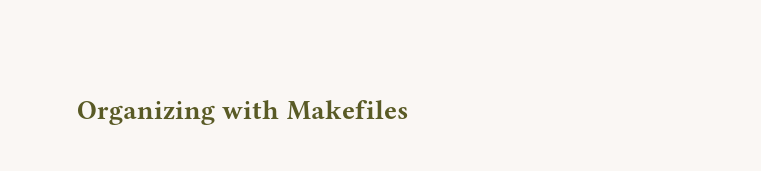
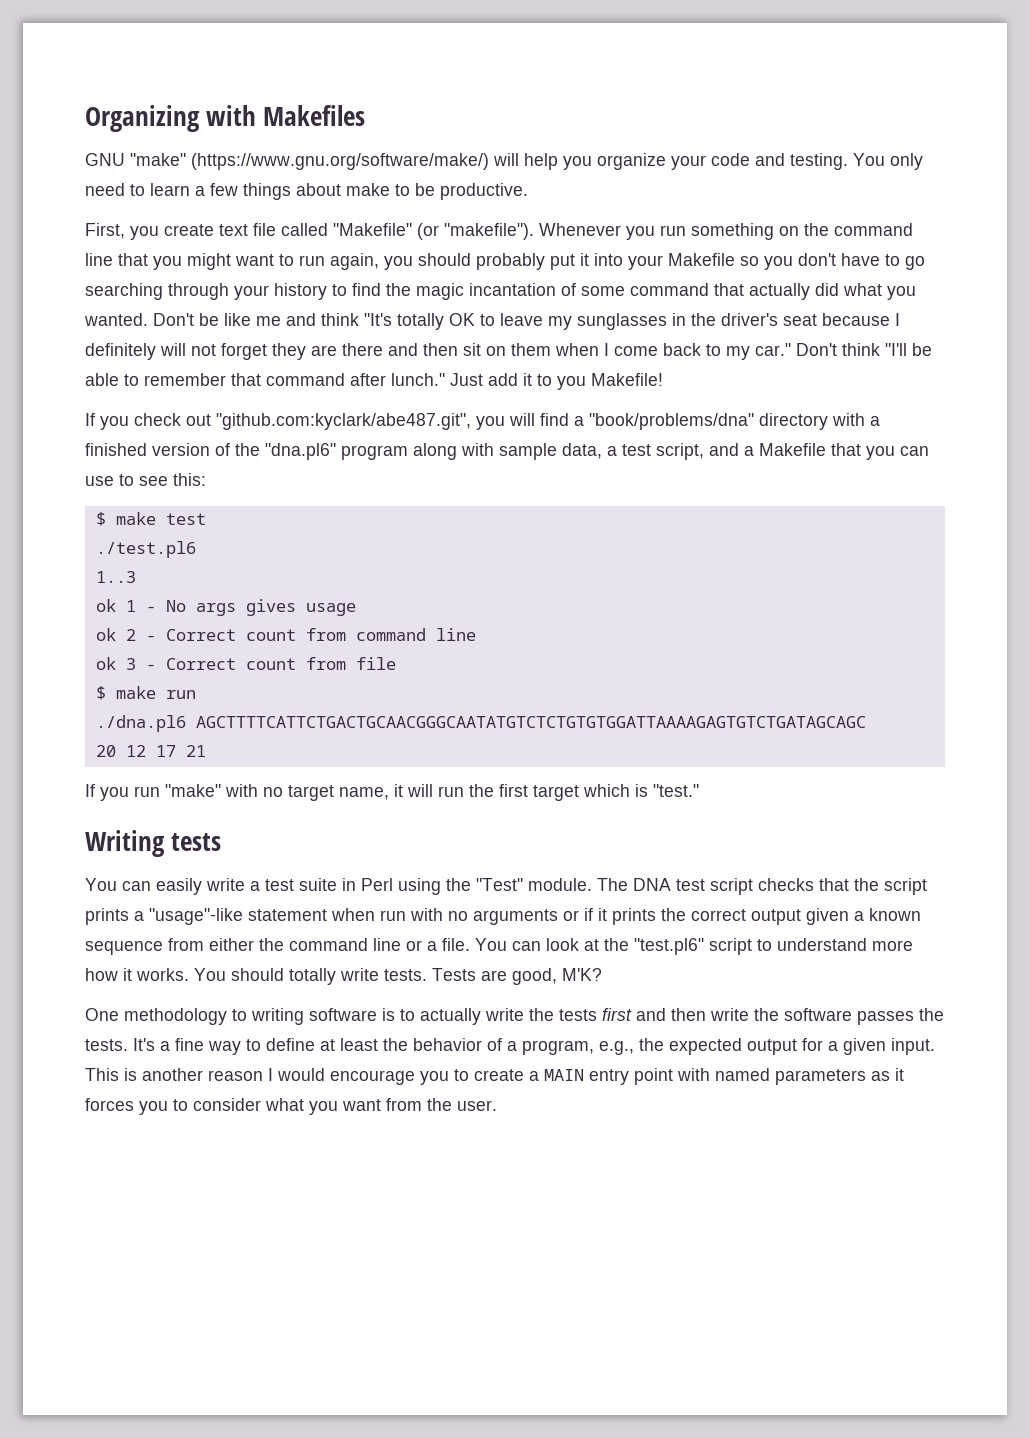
+ GNU "make" (https://www.gnu.org/software/make/) will help you organize your code and testing. You only need to learn a few things about make to be productive.
+ First, you create text file called "Makefile" (or "makefile"). Whenever you run something on the command line that you might want to run again, you should probably put it into your Makefile so you don't have to go searching through your history to find the magic incantation of some command that actually did what you wanted. Don't be like me and think "It's totally OK to leave my sunglasses in the driver's seat because I definitely will not forget they are there and then sit on them when I come back to my car." Don't think "I'll be able to remember that command after lunch." Just add it to you Makefile!
+ If you check out "github.com:kyclark/abe487.git", you will find a "book/problems/dna" directory with a finished version of the "dna.pl6" program along with sample data, a test script, and a Makefile that you can use to see this:
+ $ make test
+ ./test.pl6
+ 1..3
+ ok 1 - No args gives usage
+ ok 2 - Correct count from command line
+ ok 3 - Correct count from file
+ $ make run
+ ./dna.pl6 AGCTTTTCATTCTGACTGCAACGGGCAATATGTCTCTGTGTGGATTAAAAGAGTGTCTGATAGCAGC
+ 20 12 17 21
+ If you run "make" with no target name, it will run the first target which is "test."
+ Writing tests
+ You can easily write a test suite in Perl using the "Test" module. The DNA test script checks that the script prints a "usage"-like statement when run with no arguments or if it prints the correct output given a known sequence from either the command line or a file. You can look at the "test.pl6" script to understand more how it works. You should totally write tests. Tests are good, M'K?
+ One methodology to writing software is to actually write the tests first and then write the software passes the tests. It's a fine way to define at least the behavior of a program, e.g., the expected output for a given input. This is another reason I would encourage you to create a MAIN entry point with named parameters as it forces you to consider what you want from the user.

